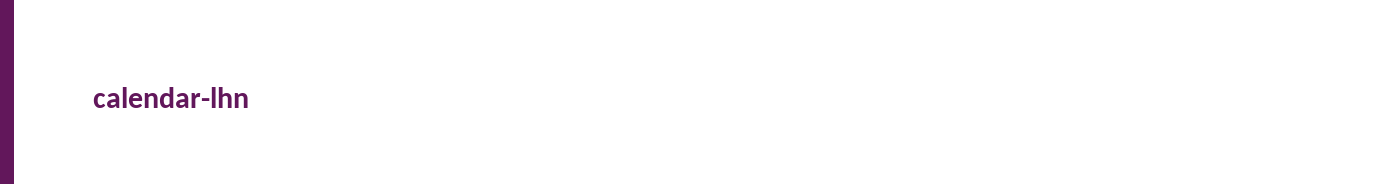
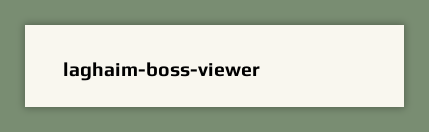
- calendar-lhn
+ laghaim-boss-viewer

